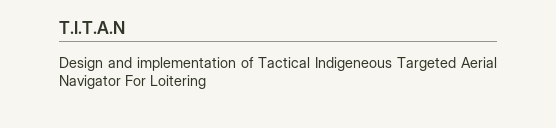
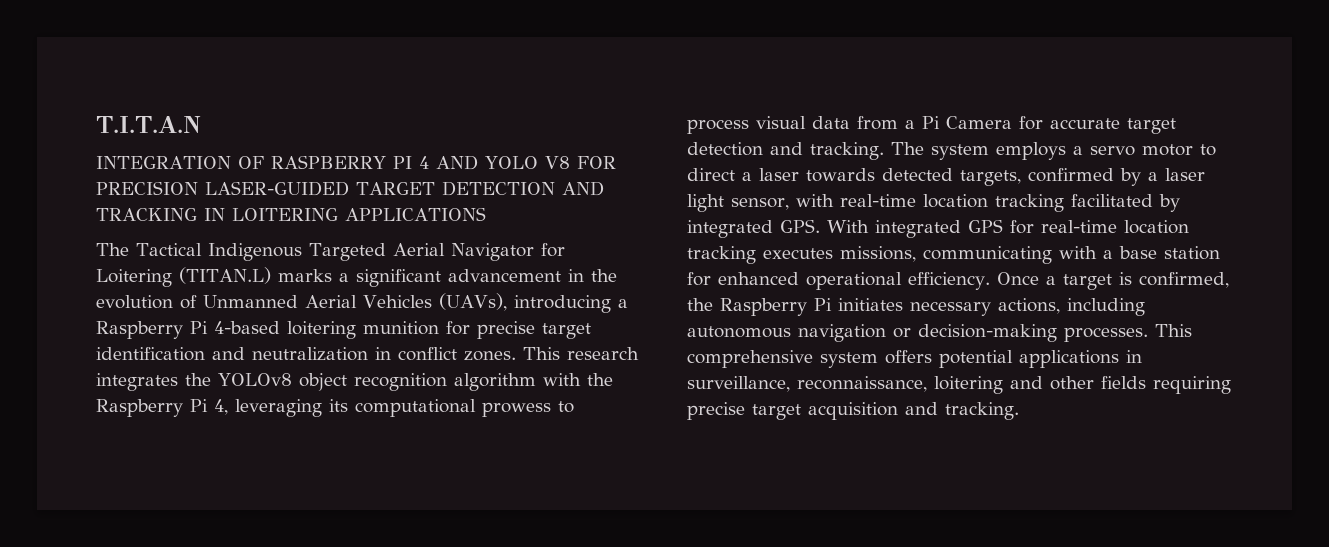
- Design and implementation of Tactical Indigeneous Targeted Aerial Navigator For Loitering
+ INTEGRATION OF RASPBERRY PI 4 AND YOLO V8 FOR PRECISION LASER-GUIDED TARGET DETECTION AND TRACKING IN LOITERING APPLICATIONS
+ The Tactical Indigenous Targeted Aerial Navigator for Loitering (TITAN.L) marks a significant advancement in the evolution of Unmanned Aerial Vehicles (UAVs), introducing a Raspberry Pi 4-based loitering munition for precise target identification and neutralization in conflict zones. This research integrates the YOLOv8 object recognition algorithm with the Raspberry Pi 4, leveraging its computational prowess to process visual data from a Pi Camera for accurate target detection and tracking. The system employs a servo motor to direct a laser towards detected targets, confirmed by a laser light sensor, with real-time location tracking facilitated by integrated GPS. With integrated GPS for real-time location tracking executes missions, communicating with a base station for enhanced operational efficiency. Once a target is confirmed, the Raspberry Pi initiates necessary actions, including autonomous navigation or decision-making processes. This comprehensive system offers potential applications in surveillance, reconnaissance, loitering and other fields requiring precise target acquisition and tracking.

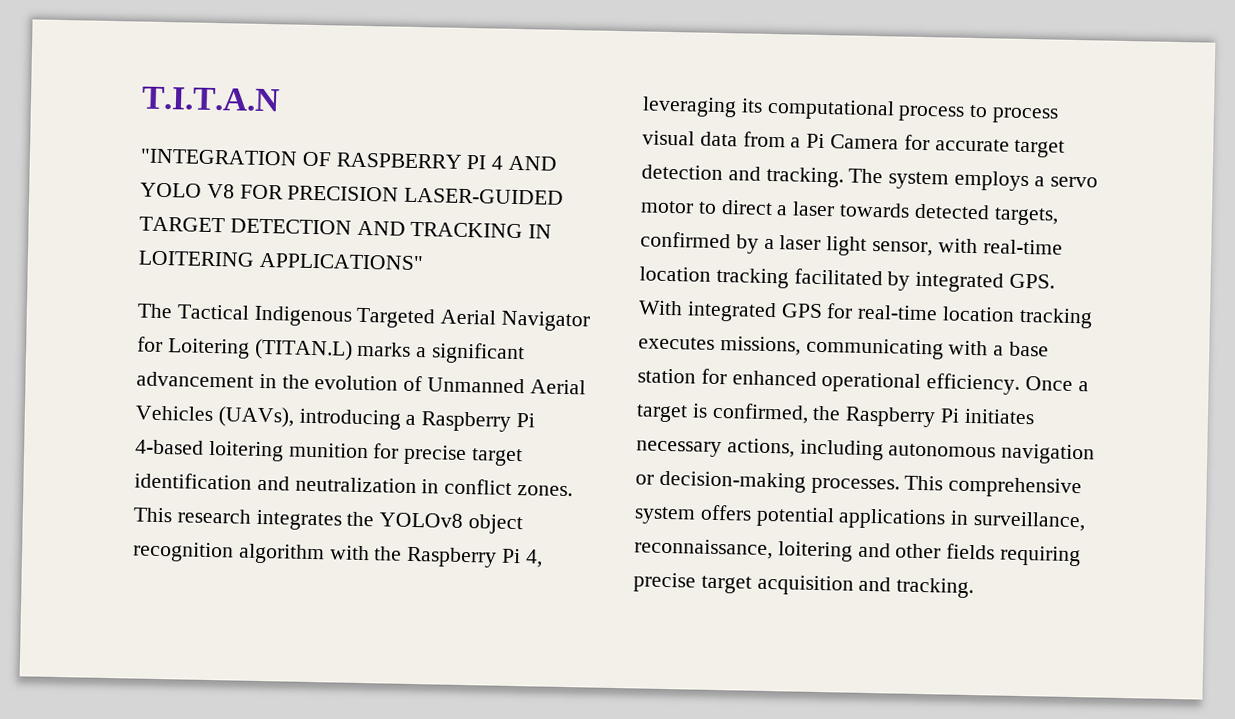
- INTEGRATION OF RASPBERRY PI 4 AND YOLO V8 FOR PRECISION LASER-GUIDED TARGET DETECTION AND TRACKING IN LOITERING APPLICATIONS
+ "INTEGRATION OF RASPBERRY PI 4 AND YOLO V8 FOR PRECISION LASER-GUIDED TARGET DETECTION AND TRACKING IN LOITERING APPLICATIONS"
- This research integrates the YOLOv8 object recognition algorithm with the Raspberry Pi 4, leveraging its computational prowess to process visual data from a Pi Camera for accurate target detection and tracking.
+ This research integrates the YOLOv8 object recognition algorithm with the Raspberry Pi 4, leveraging its computational process to process visual data from a Pi Camera for accurate target detection and tracking.

